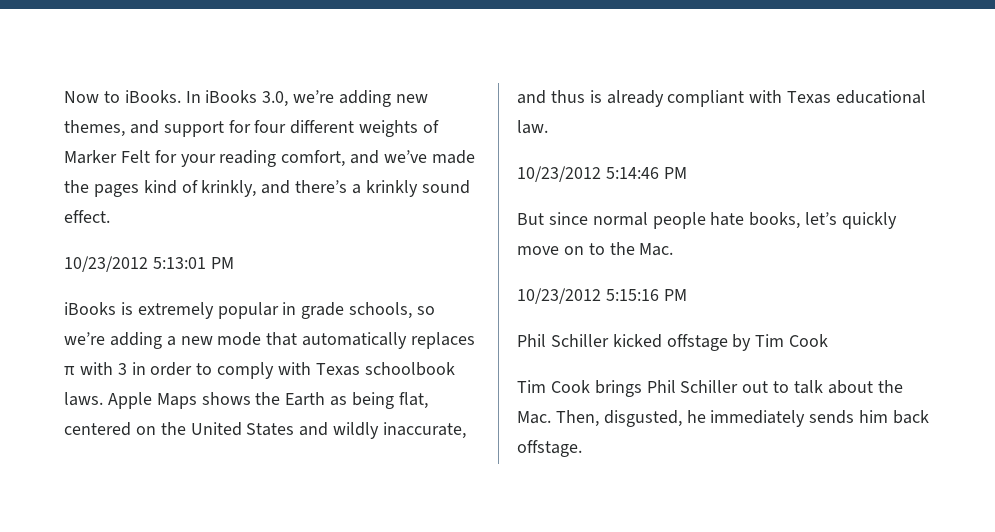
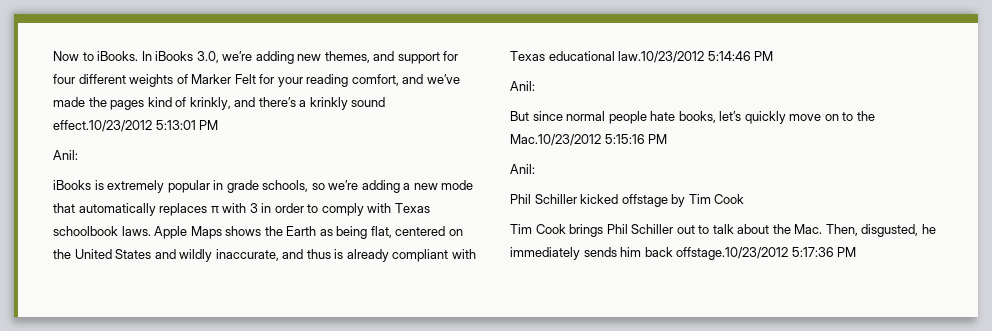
- In iBooks 3.0, we’re adding new themes, and support for four different weights of Marker Felt for your reading comfort, and we’ve made the pages kind of krinkly, and there’s a krinkly sound effect.
- 10/23/2012 5:13:01 PM
+ In iBooks 3.0, we’re adding new themes, and support for four different weights of Marker Felt for your reading comfort, and we’ve made the pages kind of krinkly, and there’s a krinkly sound effect.10/23/2012 5:13:01 PM
+ Anil:
- Apple Maps shows the Earth as being flat, centered on the United States and wildly inaccurate, and thus is already compliant with Texas educational law.
- 10/23/2012 5:14:46 PM
+ Apple Maps shows the Earth as being flat, centered on the United States and wildly inaccurate, and thus is already compliant with Texas educational law.10/23/2012 5:14:46 PM
+ Anil:
- But since normal people hate books, let’s quickly move on to the Mac.
- 10/23/2012 5:15:16 PM
+ But since normal people hate books, let’s quickly move on to the Mac.10/23/2012 5:15:16 PM
+ Anil:
- Tim Cook brings Phil Schiller out to talk about the Mac. Then, disgusted, he immediately sends him back offstage.
+ Tim Cook brings Phil Schiller out to talk about the Mac. Then, disgusted, he immediately sends him back offstage.10/23/2012 5:17:36 PM

